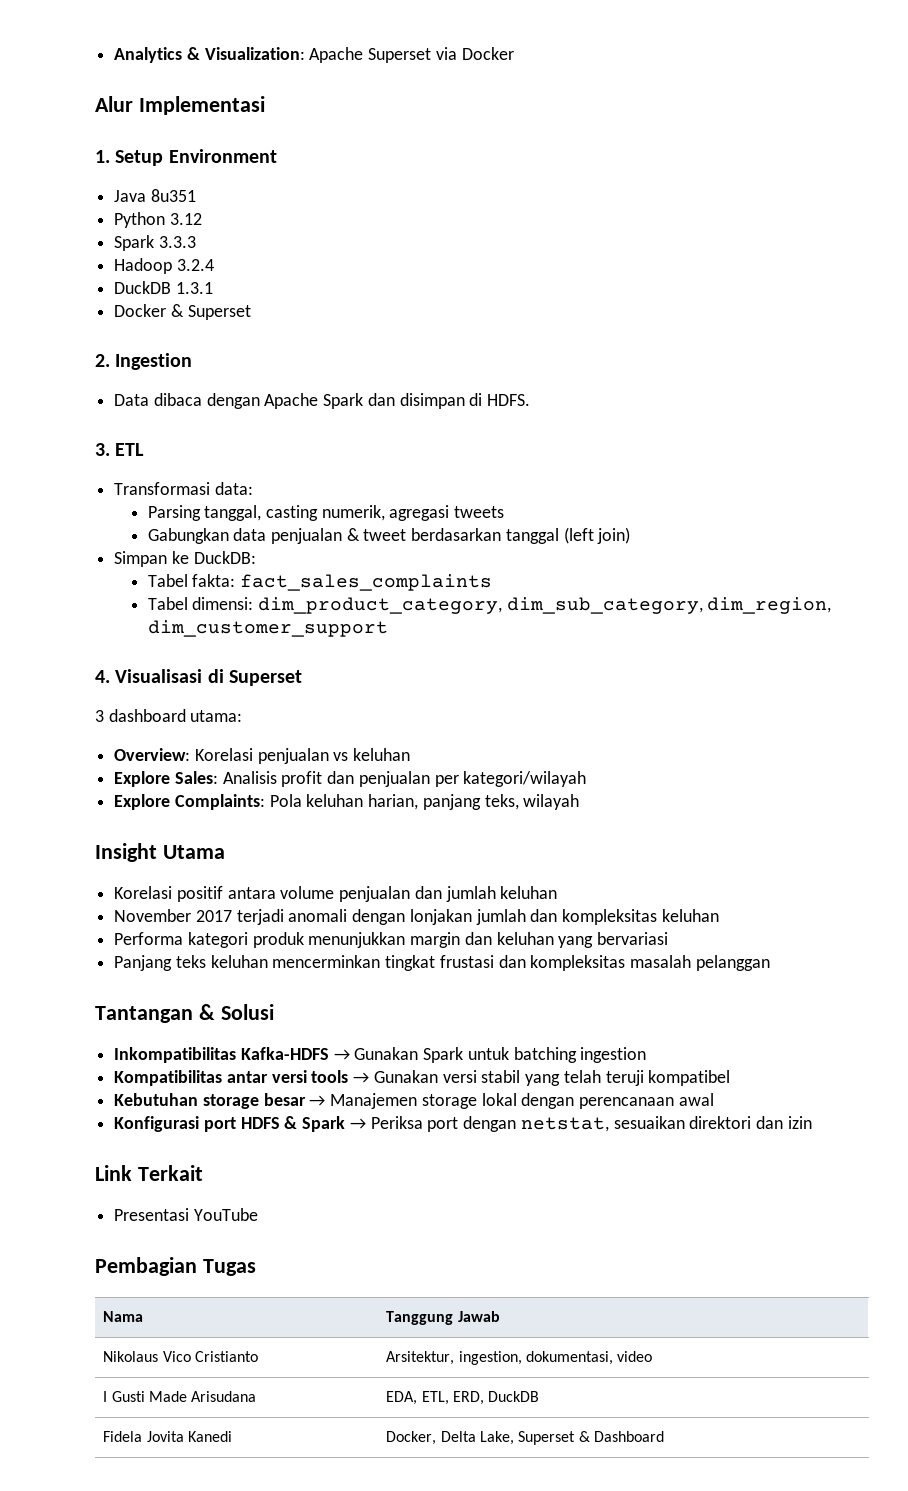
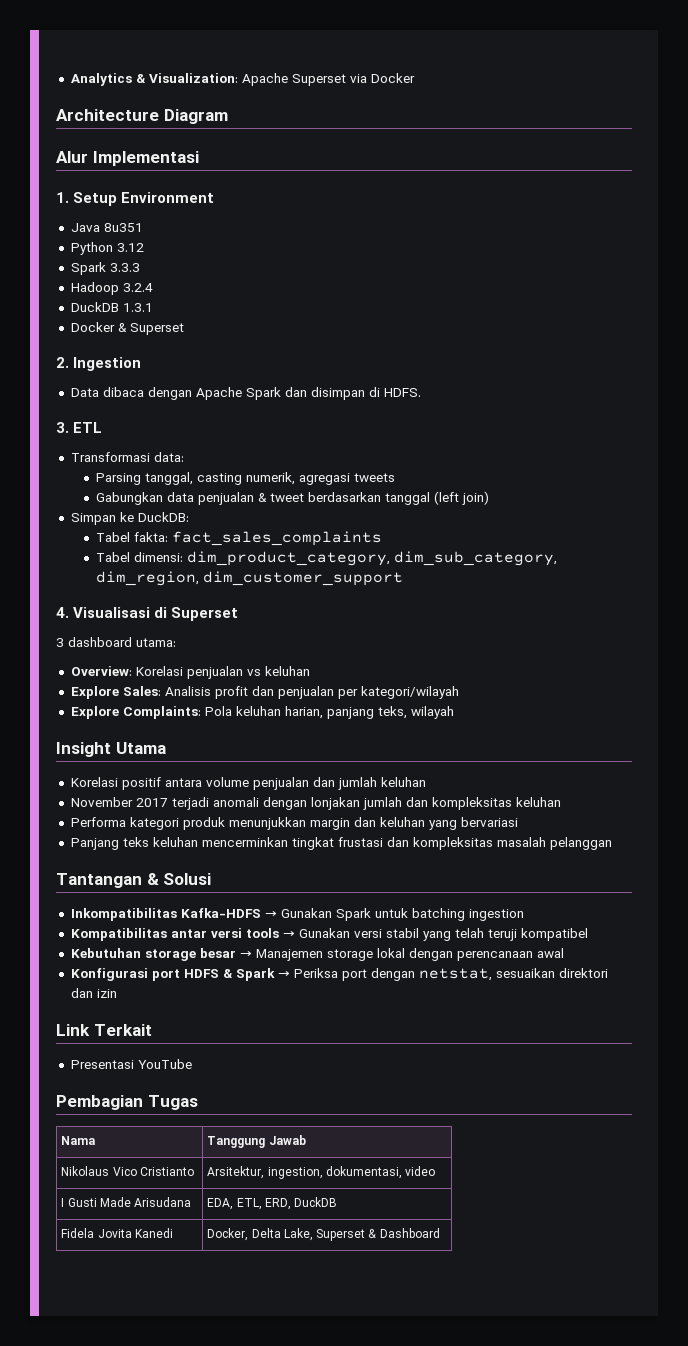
+ Architecture Diagram

